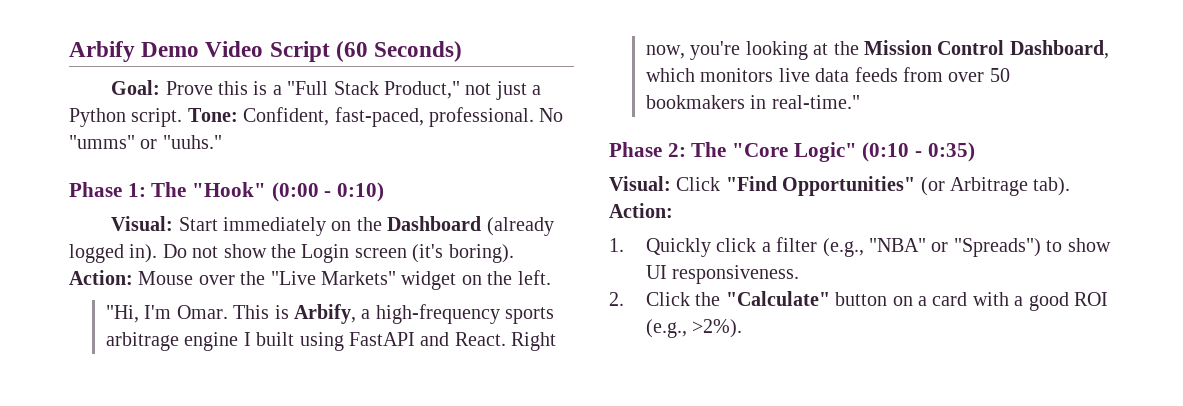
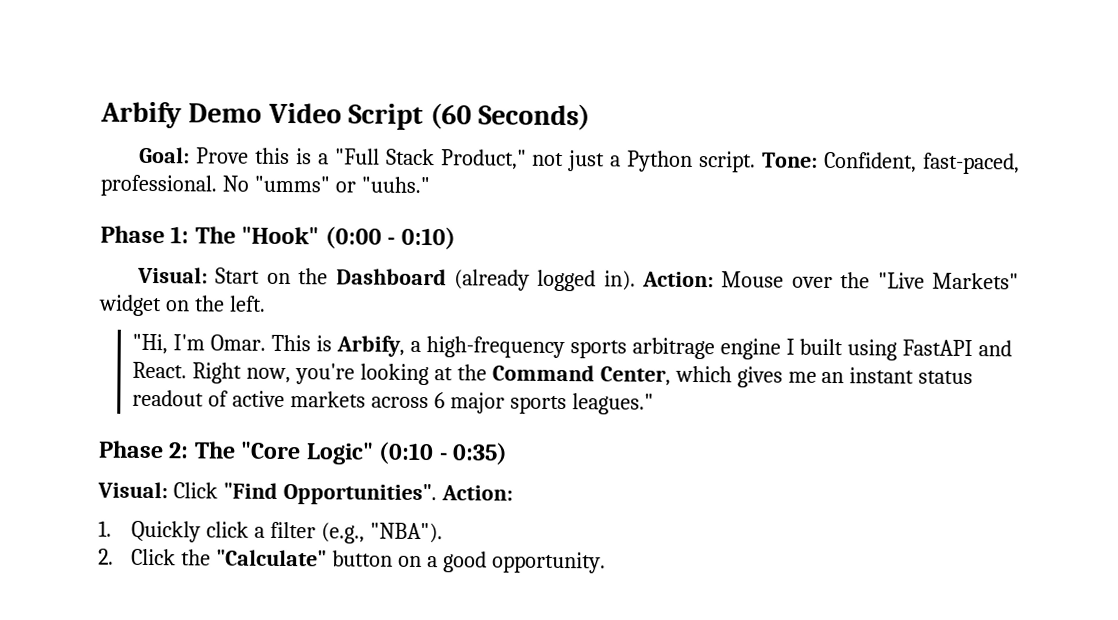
- Visual: Start immediately on the Dashboard (already logged in).
+ Visual: Start on the Dashboard (already logged in).
- Do not show the Login screen (it's boring).
- Right now, you're looking at the Mission Control Dashboard, which monitors live data feeds from over 50 bookmakers in real-time."
+ Right now, you're looking at the Command Center, which gives me an instant status readout of active markets across 6 major sports leagues."
- Visual: Click "Find Opportunities" (or Arbitrage tab).
+ Visual: Click "Find Opportunities".
- 1. Quickly click a filter (e.g., "NBA" or "Spreads") to show UI responsiveness.
+ 1. Quickly click a filter (e.g., "NBA").
- 2. Click the "Calculate" button on a card with a good ROI (e.g., >2%).
+ 2. Click the "Calculate" button on a good opportunity.

